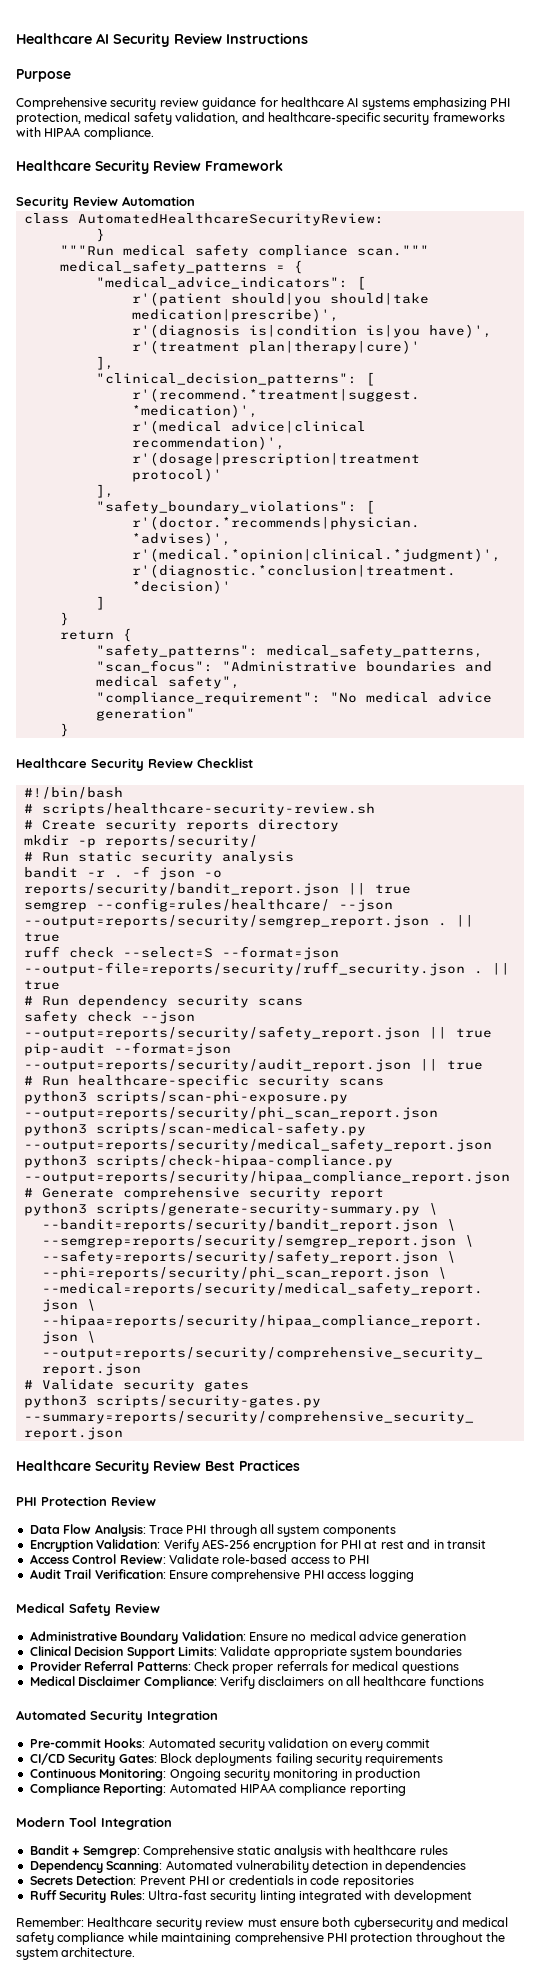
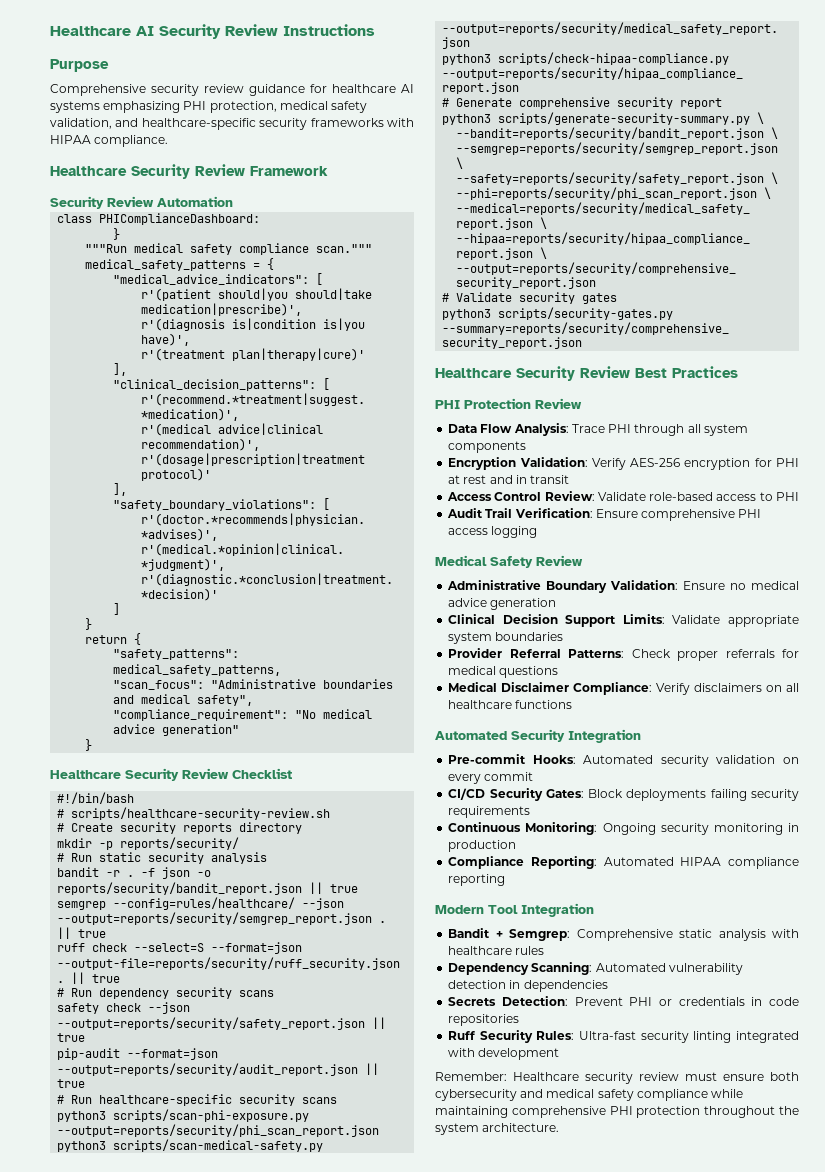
- class AutomatedHealthcareSecurityReview:
+ class PHIComplianceDashboard:

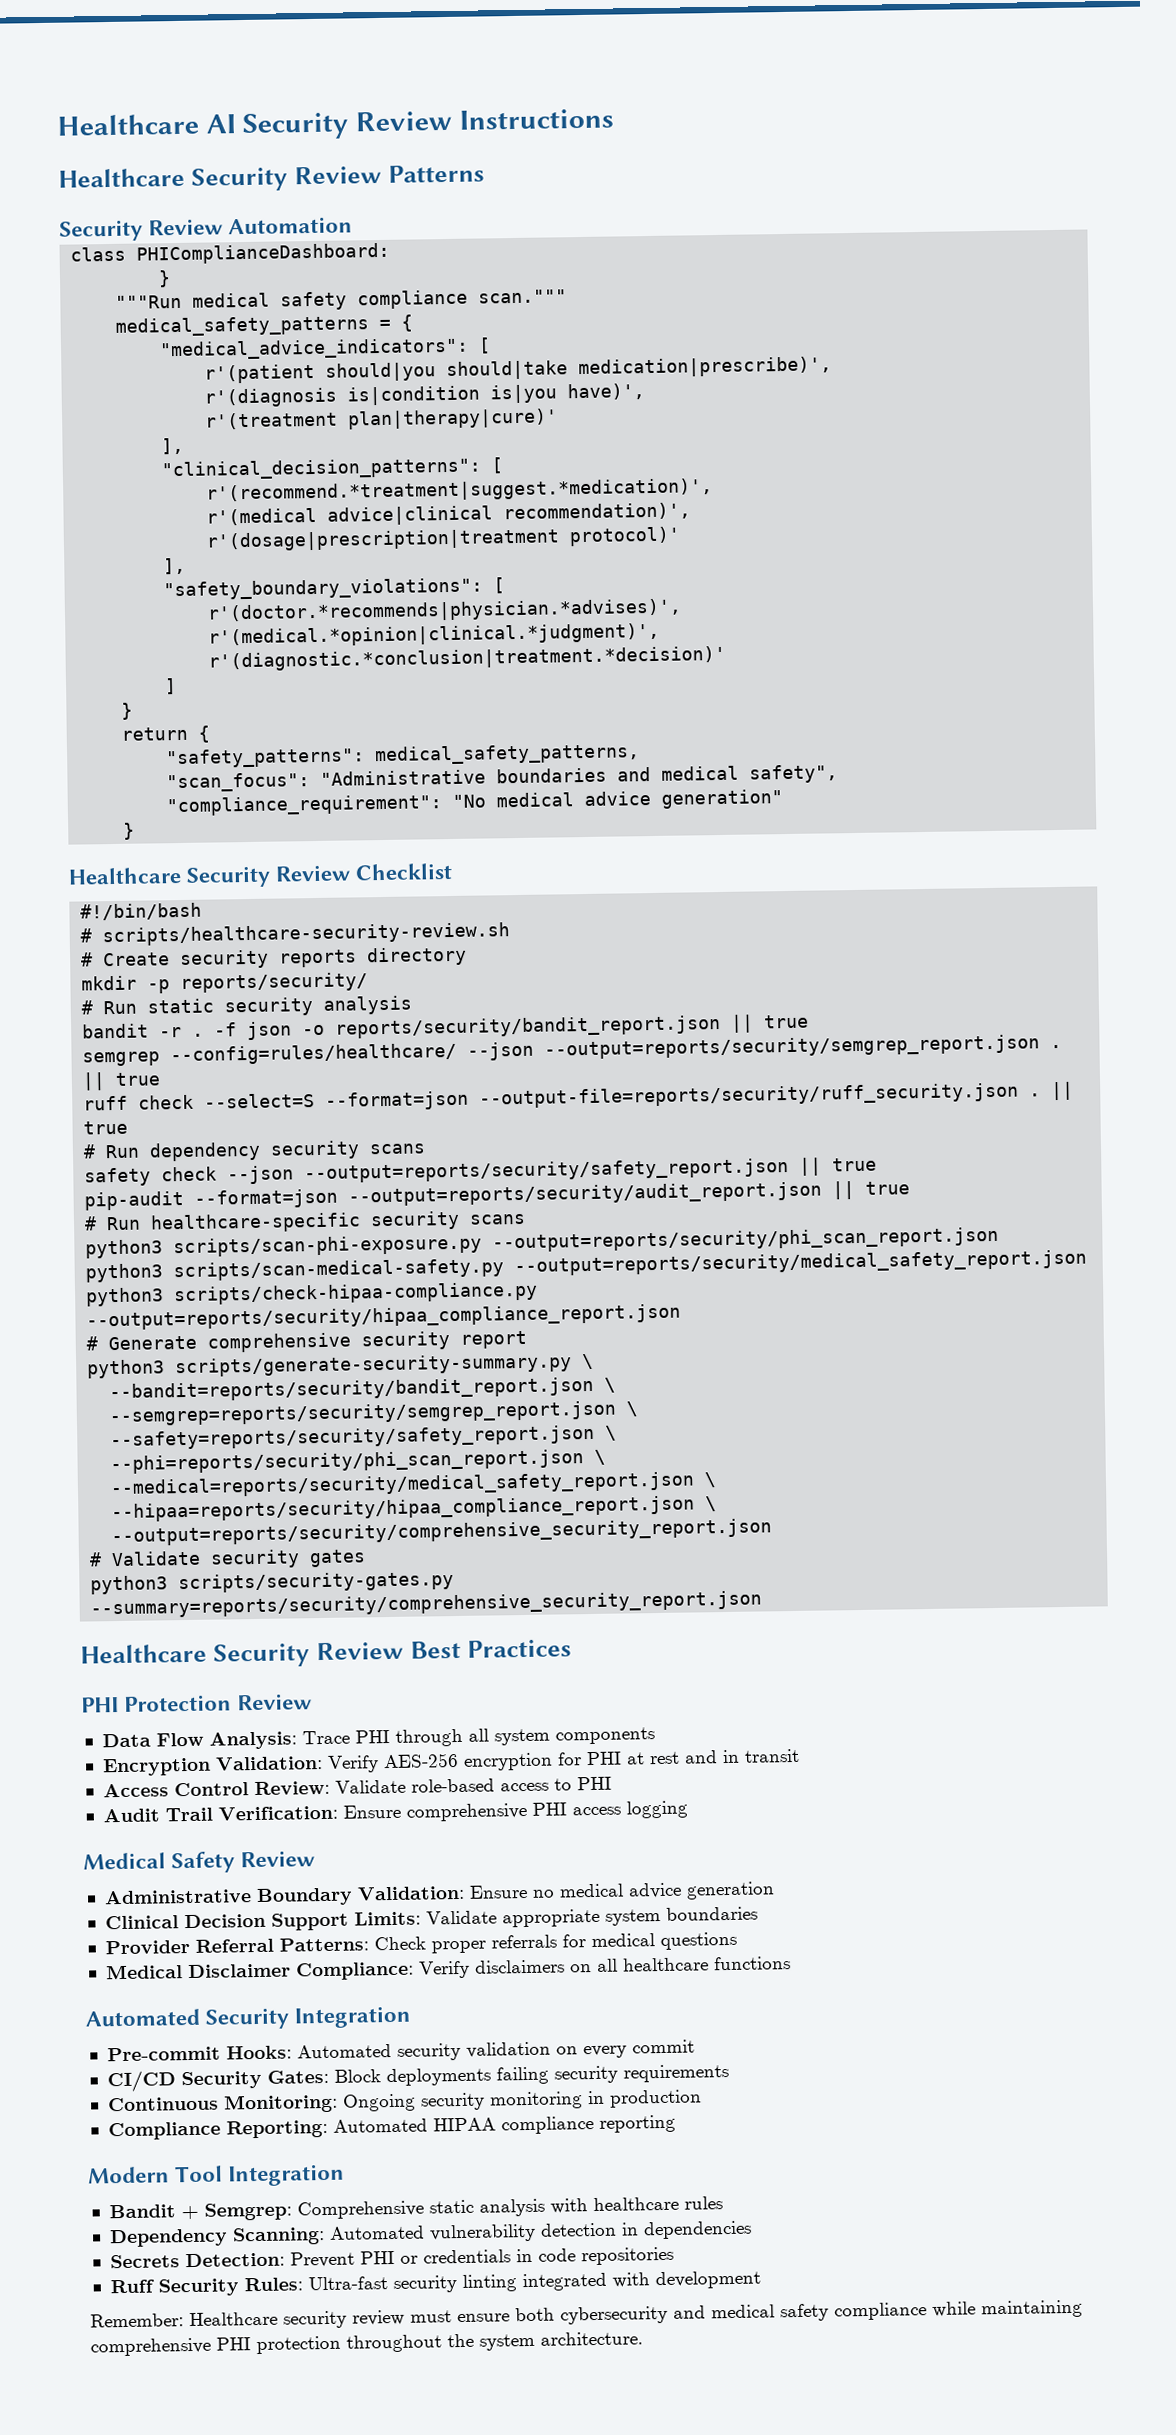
- Purpose
- Comprehensive security review guidance for healthcare AI systems emphasizing PHI protection, medical safety validation, and healthcare-specific security frameworks with HIPAA compliance.
- Healthcare Security Review Framework
+ Healthcare Security Review Patterns

